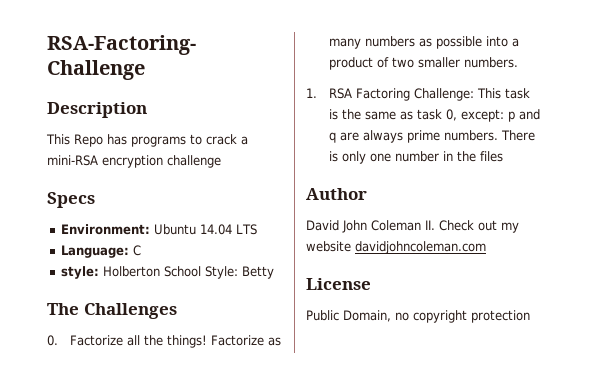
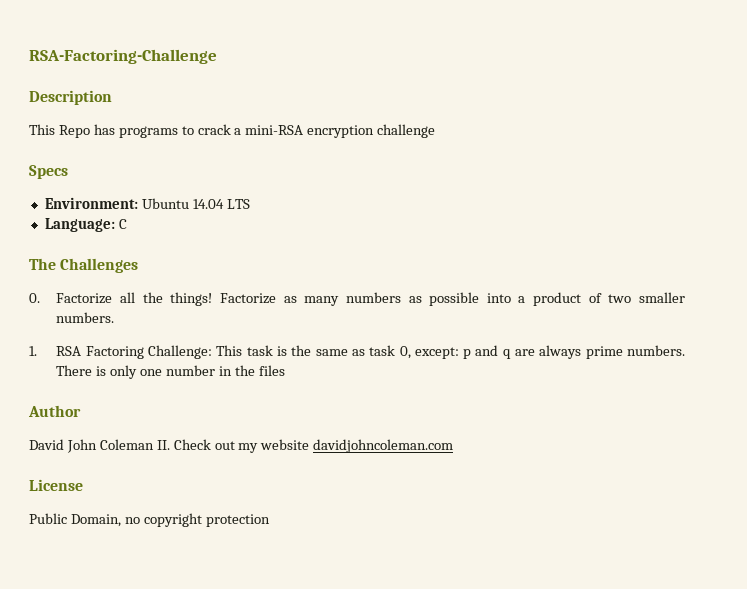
- style: Holberton School Style: Betty

